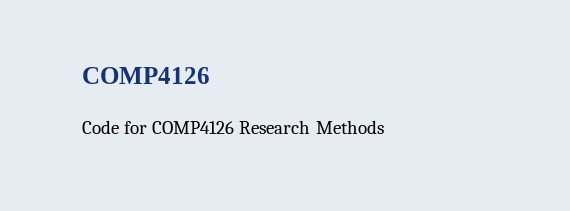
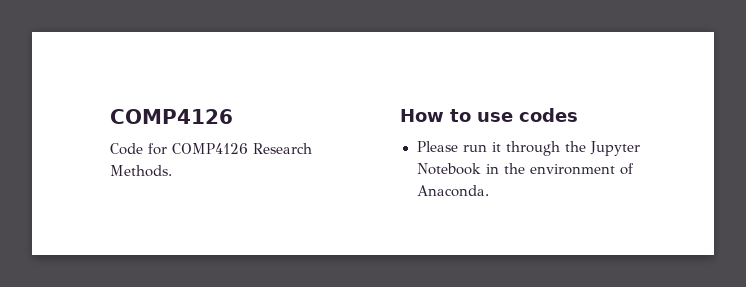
- Code for COMP4126 Research Methods
+ Code for COMP4126 Research Methods.
+ How to use codes
+ Please run it through the Jupyter Notebook in the environment of Anaconda.

